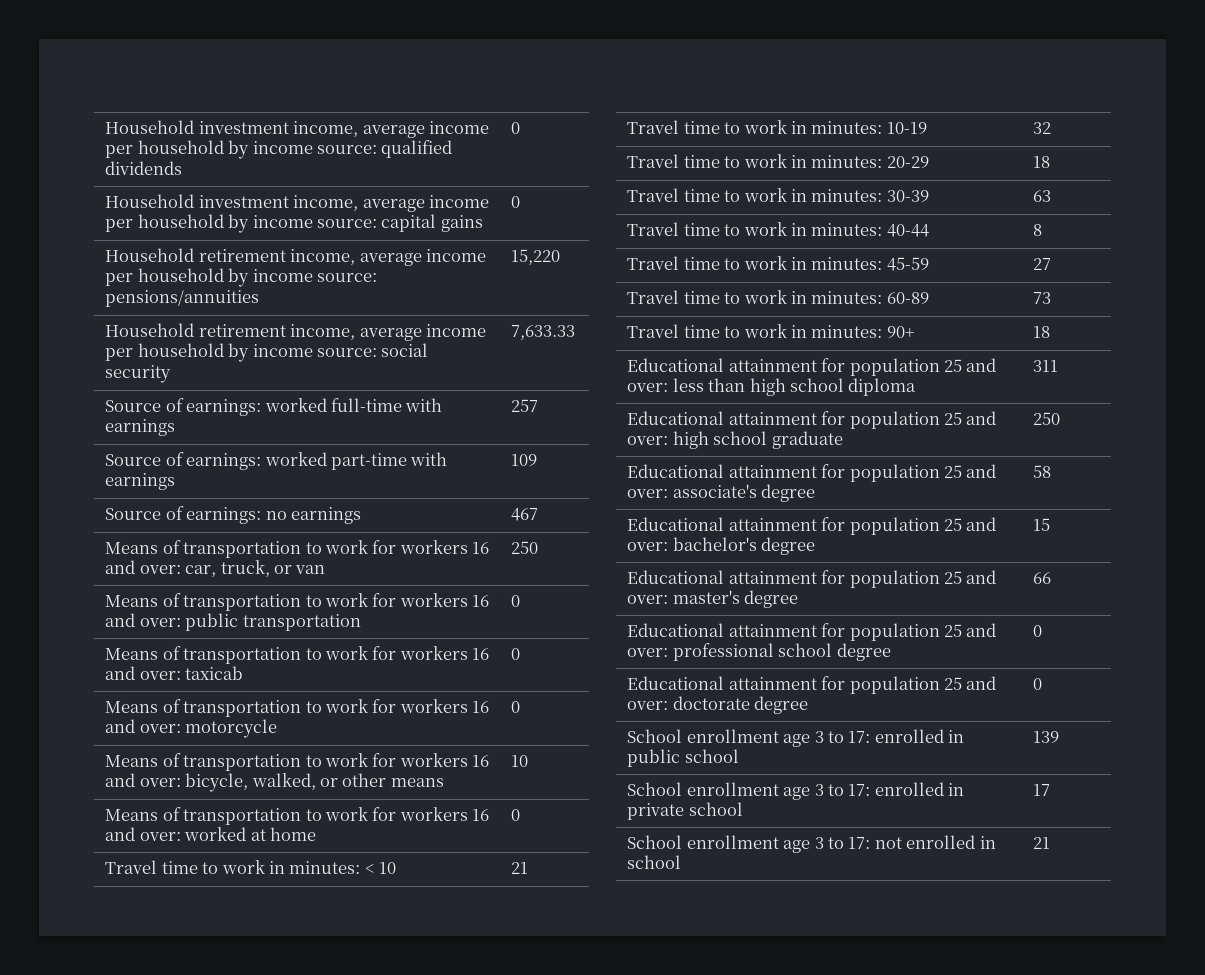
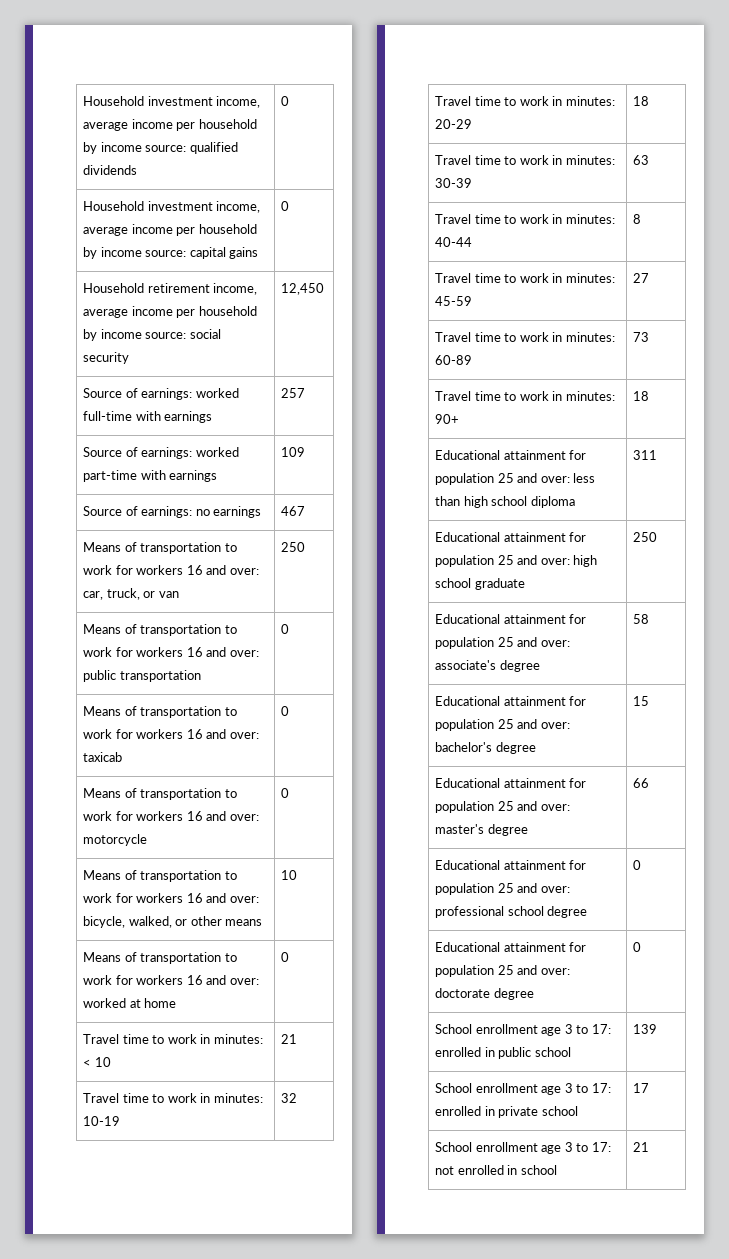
- Household retirement income, average income per household by income source: pensions/annuities | 15,220
- Household retirement income, average income per household by income source: social security | 7,633.33
+ Household retirement income, average income per household by income source: social security | 12,450

